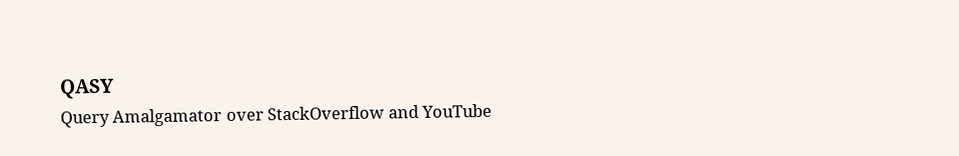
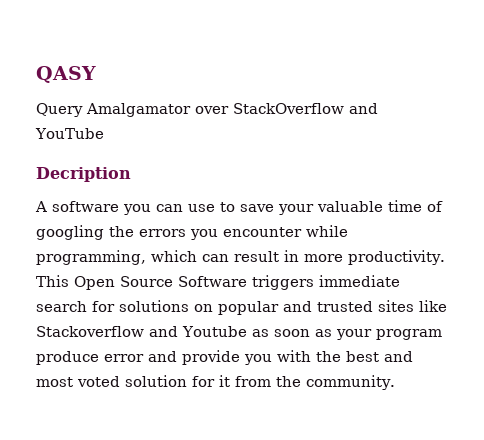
+ Decription
+ A software you can use to save your valuable time of googling the errors you encounter while programming, which can result in more productivity. This Open Source Software triggers immediate search for solutions on popular and trusted sites like Stackoverflow and Youtube as soon as your program produce error and provide you with the best and most voted solution for it from the community.

